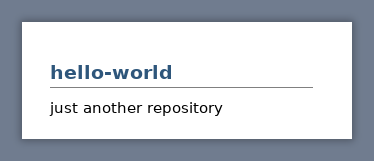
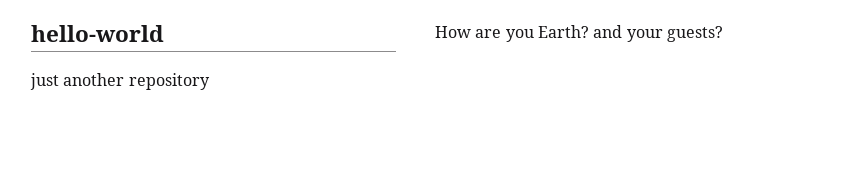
+ How are you Earth? and your guests?

